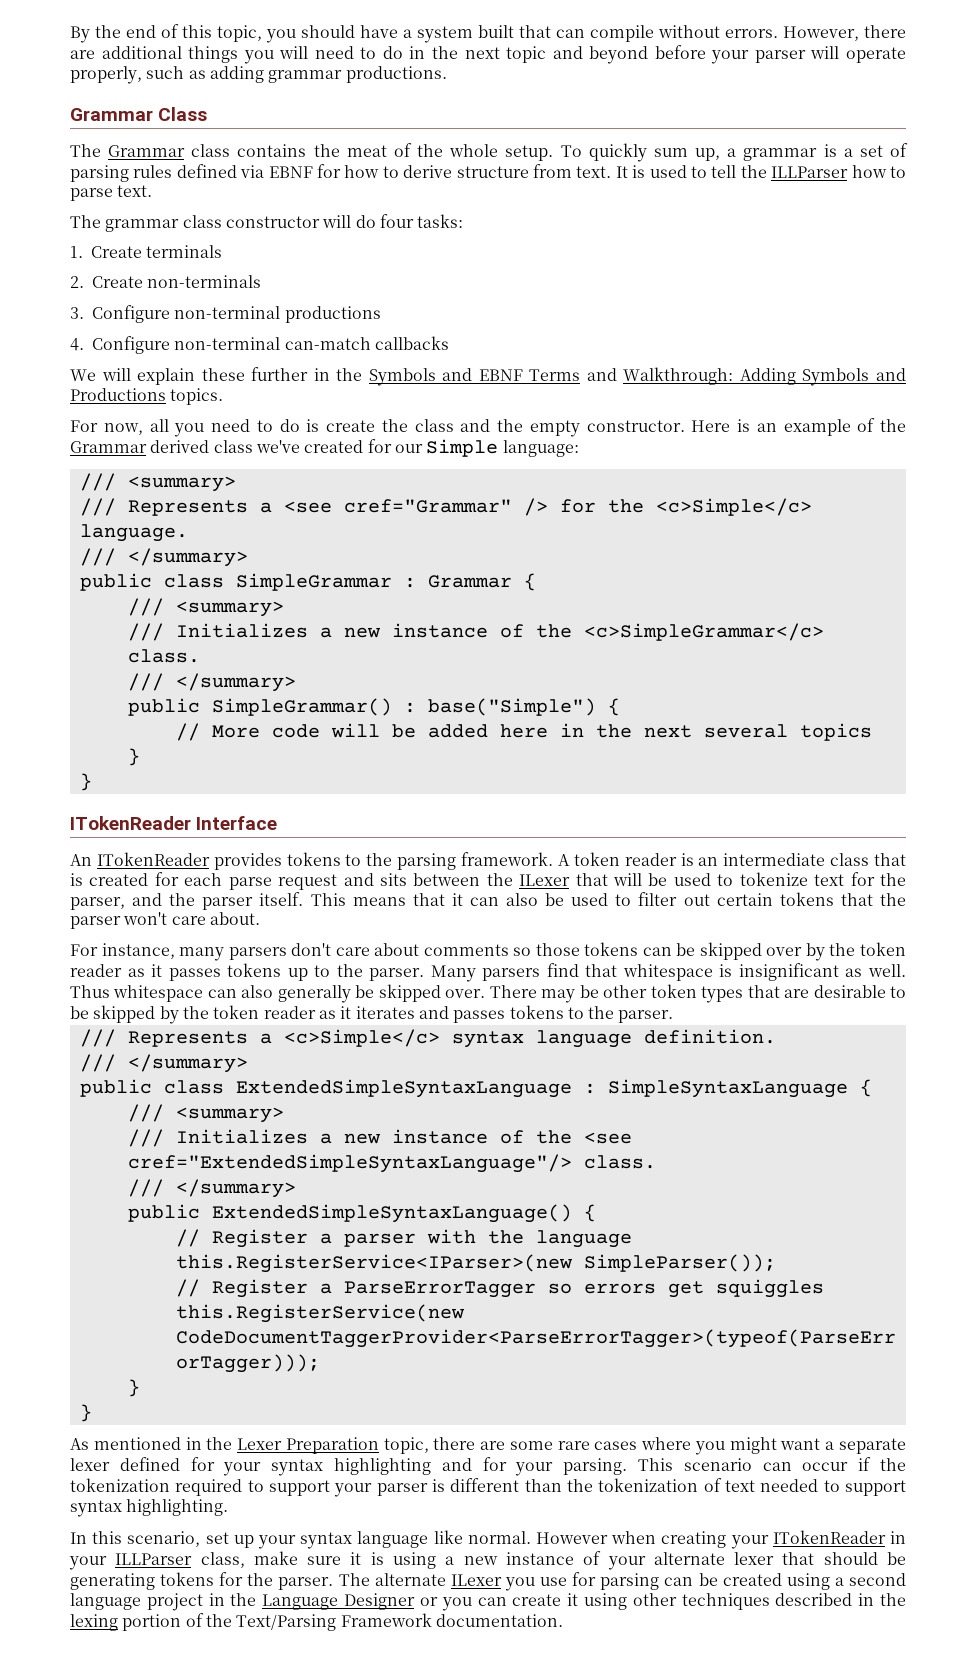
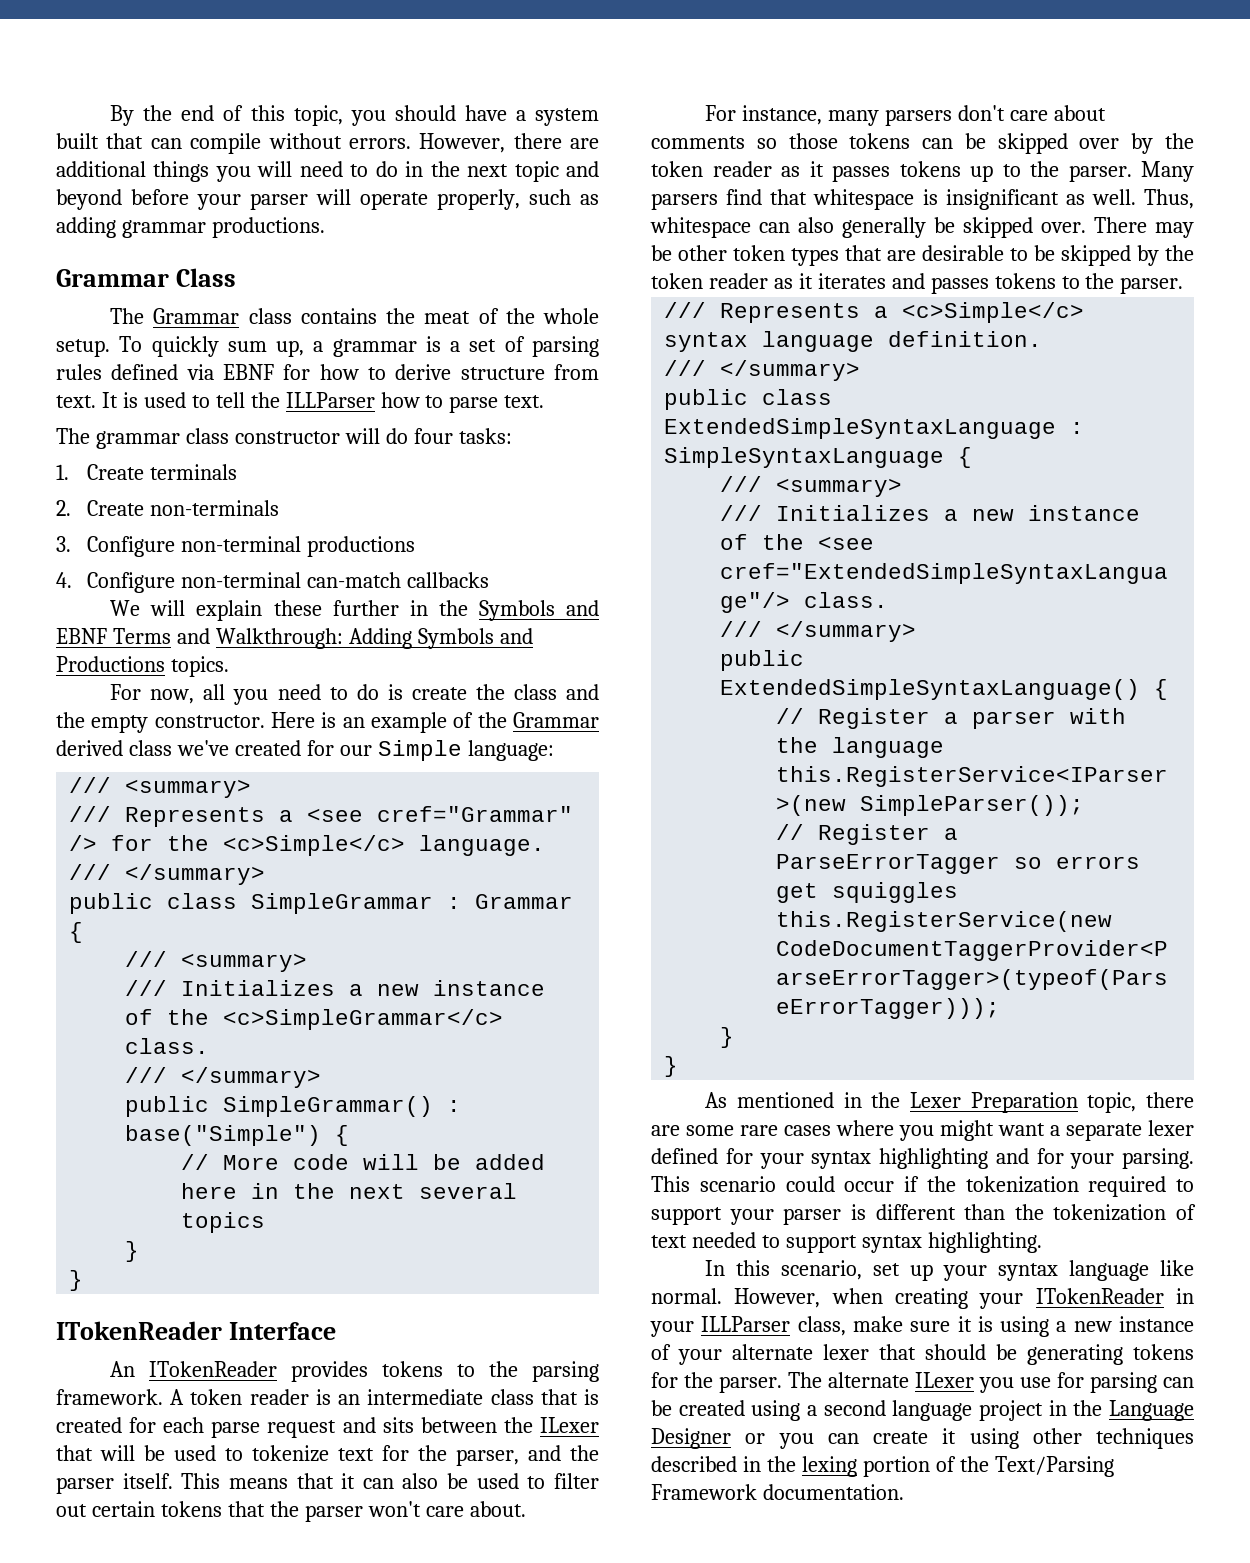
- Thus whitespace can also generally be skipped over.
+ Thus, whitespace can also generally be skipped over.
- This scenario can occur if the tokenization required to support your parser is different than the tokenization of text needed to support syntax highlighting.
+ This scenario could occur if the tokenization required to support your parser is different than the tokenization of text needed to support syntax highlighting.
- However when creating your ITokenReader in your ILLParser class, make sure it is using a new instance of your alternate lexer that should be generating tokens for the parser.
+ However, when creating your ITokenReader in your ILLParser class, make sure it is using a new instance of your alternate lexer that should be generating tokens for the parser.

